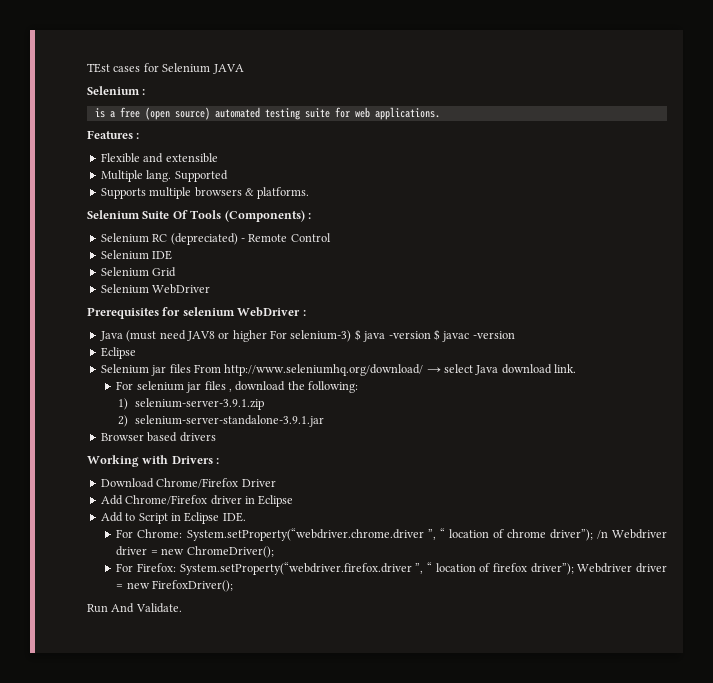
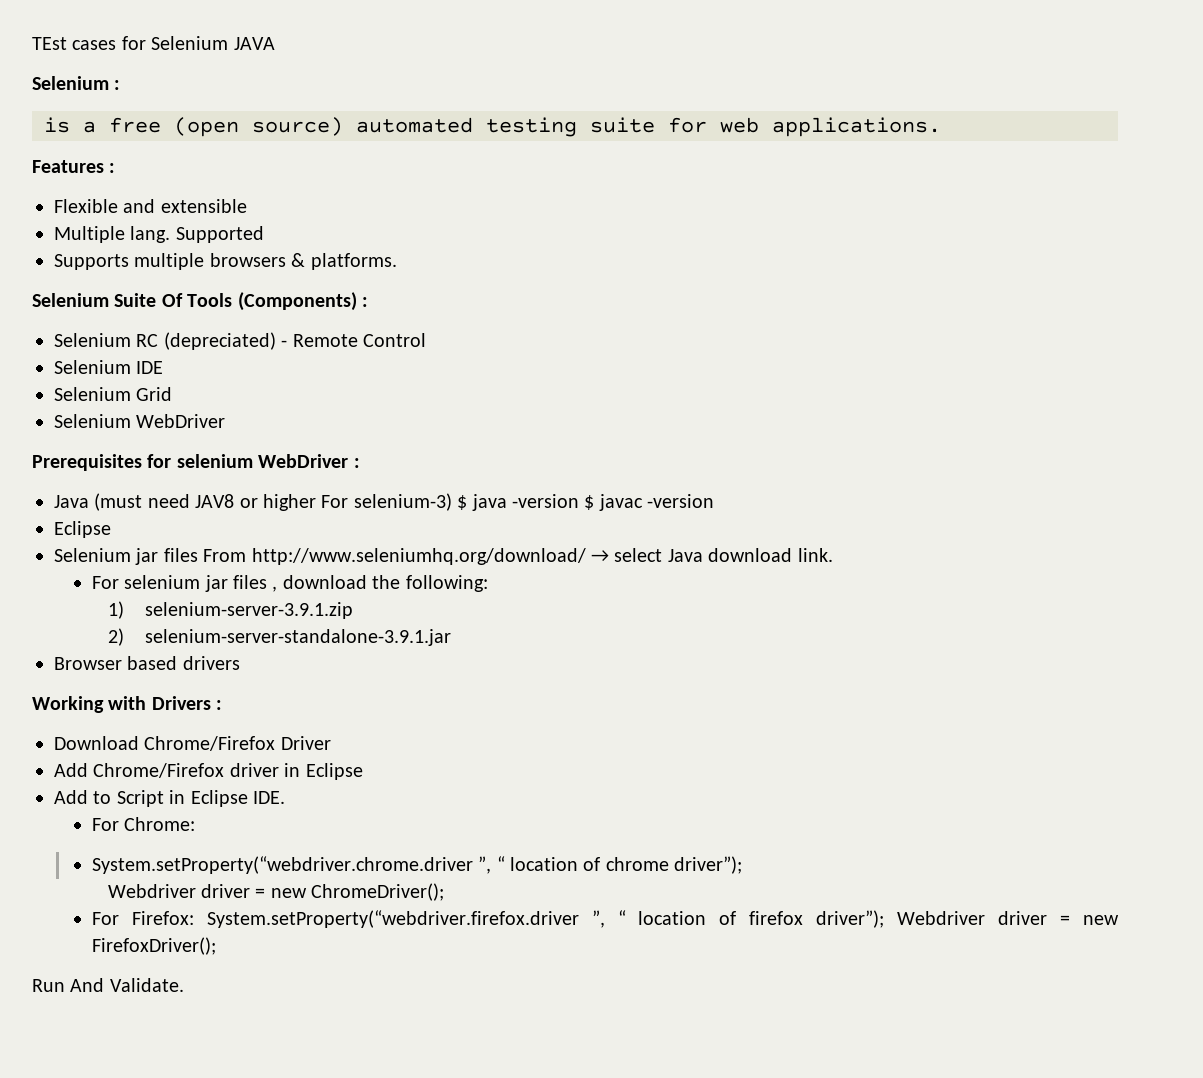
- For Chrome: System.setProperty(“webdriver.chrome.driver ”, “ location of chrome driver”); /n Webdriver driver = new ChromeDriver();
+ For Chrome:
+ System.setProperty(“webdriver.chrome.driver ”, “ location of chrome driver”);
+ Webdriver driver = new ChromeDriver();

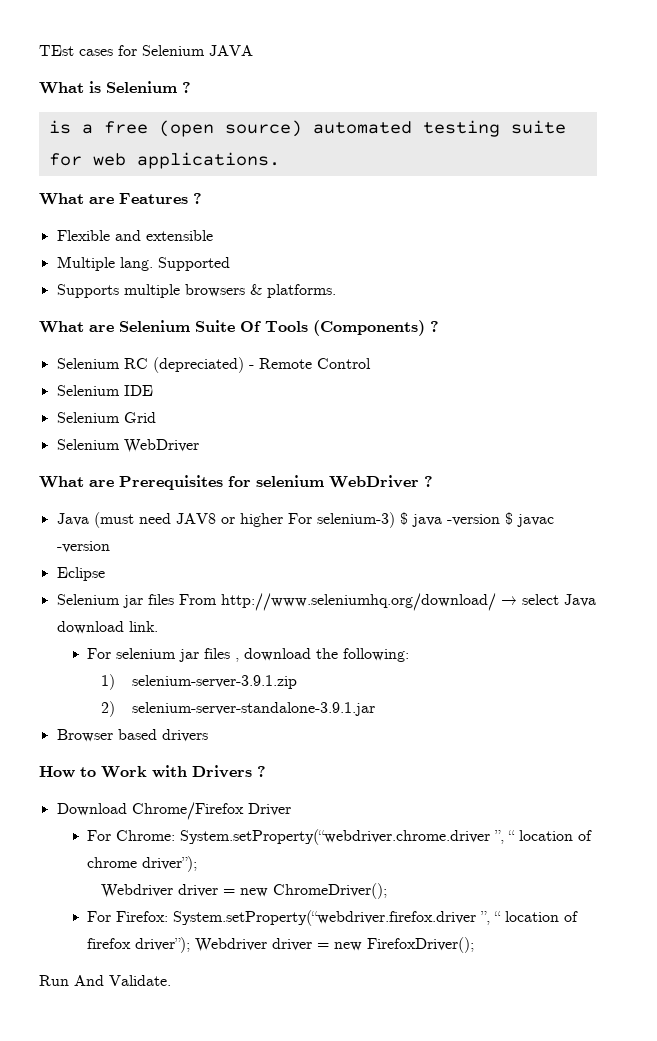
- Selenium :
+ What is Selenium ?
- Features :
+ What are Features ?
- Selenium Suite Of Tools (Components) :
+ What are Selenium Suite Of Tools (Components) ?
- Prerequisites for selenium WebDriver :
+ What are Prerequisites for selenium WebDriver ?
- Working with Drivers :
+ How to Work with Drivers ?
- Add Chrome/Firefox driver in Eclipse
- Add to Script in Eclipse IDE.
- For Chrome:
- System.setProperty(“webdriver.chrome.driver ”, “ location of chrome driver”);
+ For Chrome: System.setProperty(“webdriver.chrome.driver ”, “ location of chrome driver”);

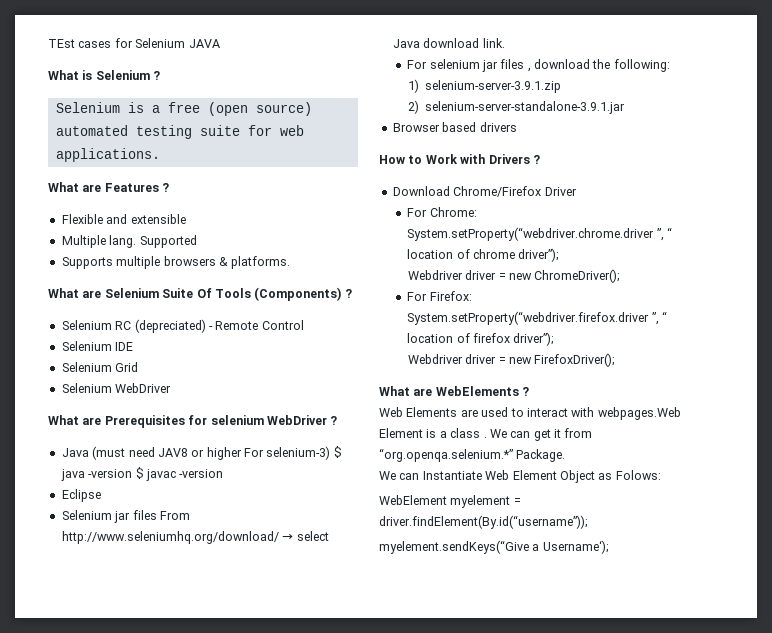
- is a free (open source) automated testing suite for web applications.
+ Selenium is a free (open source) automated testing suite for web applications.
- For Firefox: System.setProperty(“webdriver.firefox.driver ”, “ location of firefox driver”); Webdriver driver = new FirefoxDriver();
+ For Firefox: System.setProperty(“webdriver.firefox.driver ”, “ location of firefox driver”);
+ Webdriver driver = new FirefoxDriver();
- Run And Validate.
+ What are WebElements ?
+ Web Elements are used to interact with webpages.Web Element is a class . We can get it from “org.openqa.selenium.*” Package.
+ We can Instantiate Web Element Object as Folows:
+ WebElement myelement = driver.findElement(By.id(“username”));
+ myelement.sendKeys(“Give a Username‘);

